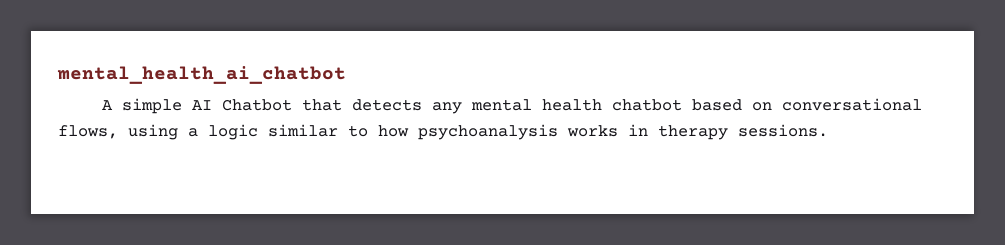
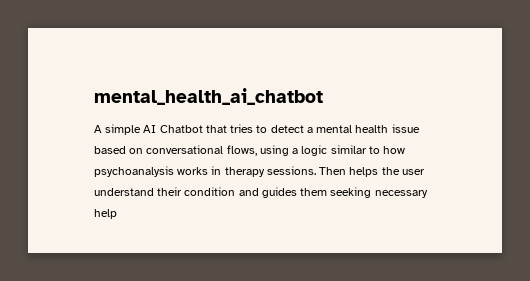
- A simple AI Chatbot that detects any mental health chatbot based on conversational flows, using a logic similar to how psychoanalysis works in therapy sessions.
+ A simple AI Chatbot that tries to detect a mental health issue based on conversational flows, using a logic similar to how psychoanalysis works in therapy sessions.
+ Then helps the user understand their condition and guides them seeking necessary help

